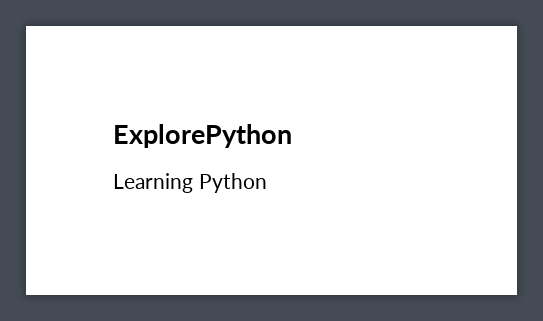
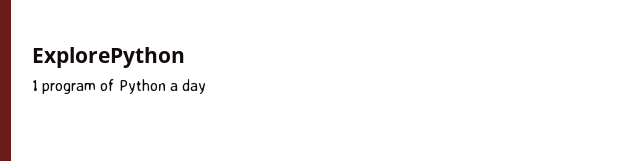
- Learning Python
+ 1 program of Python a day

